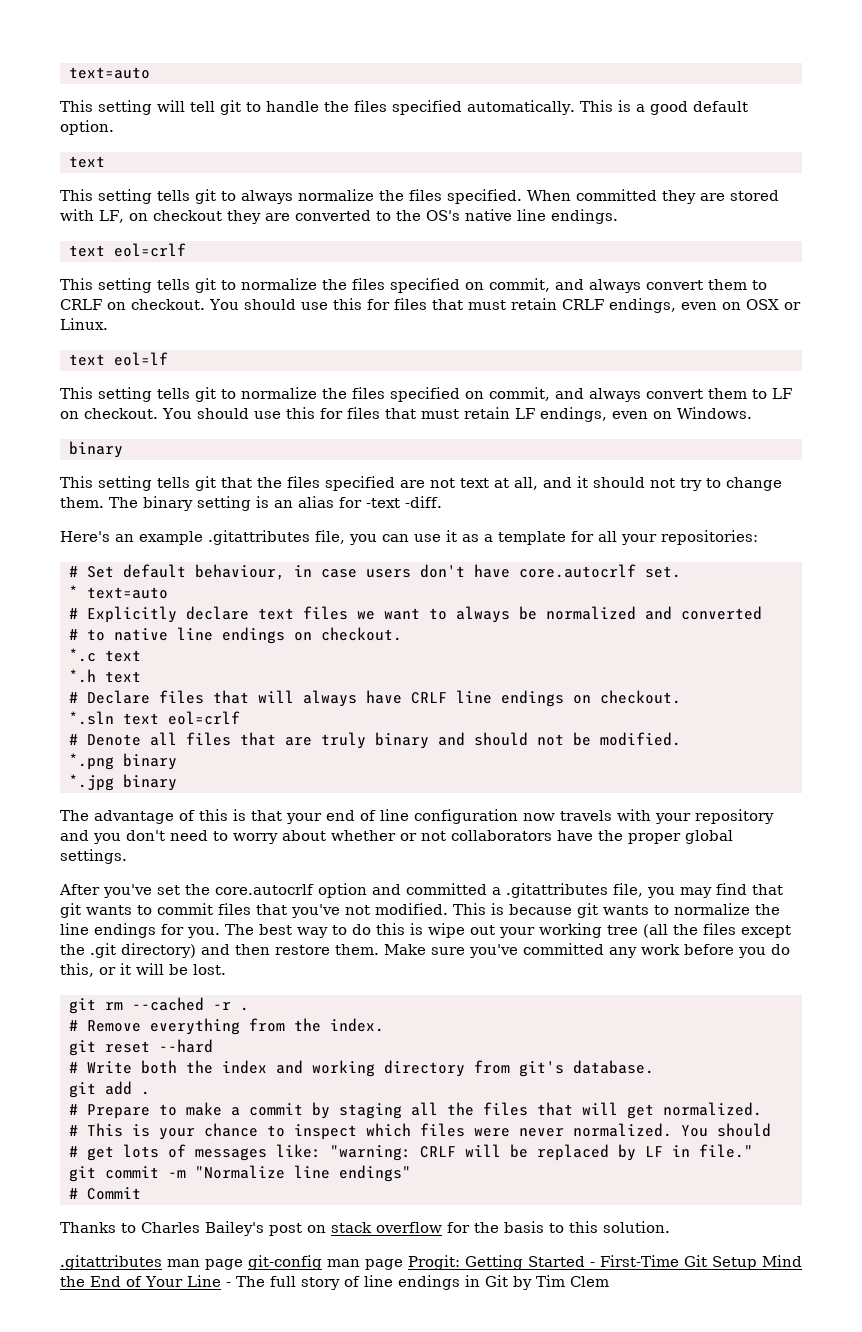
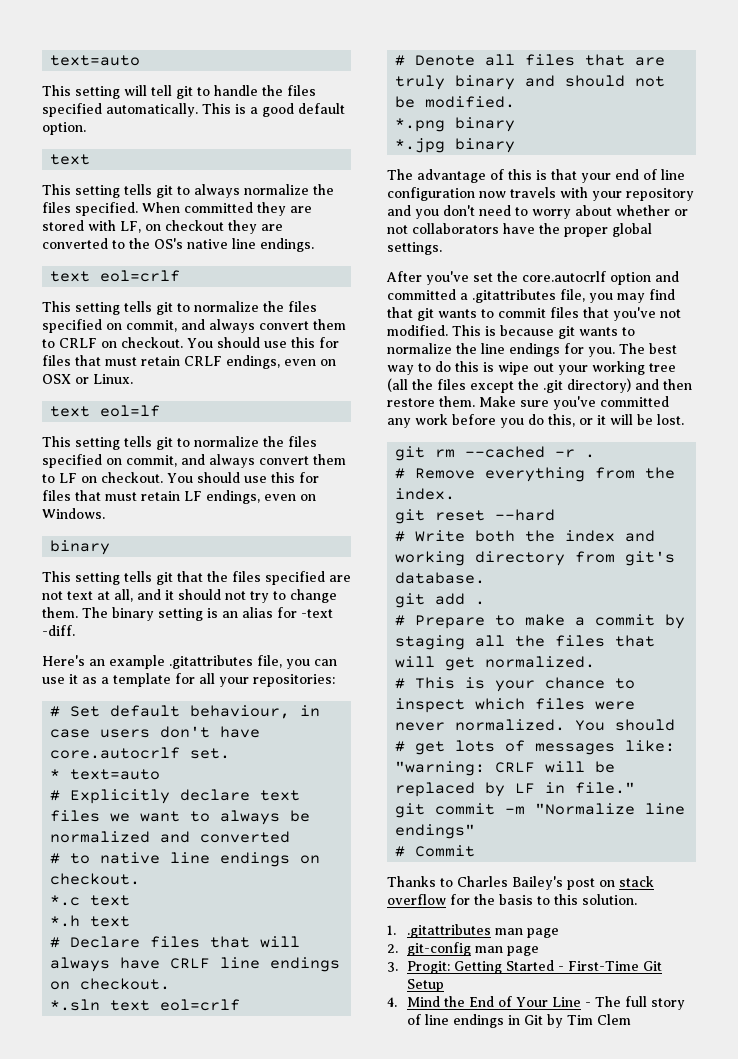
- .gitattributes man page git-config man page Progit: Getting Started - First-Time Git Setup Mind the End of Your Line - The full story of line endings in Git by Tim Clem
+ 1. .gitattributes man page
+ 2. git-config man page
+ 3. Progit: Getting Started - First-Time Git Setup
+ 4. Mind the End of Your Line - The full story of line endings in Git by Tim Clem

